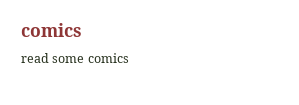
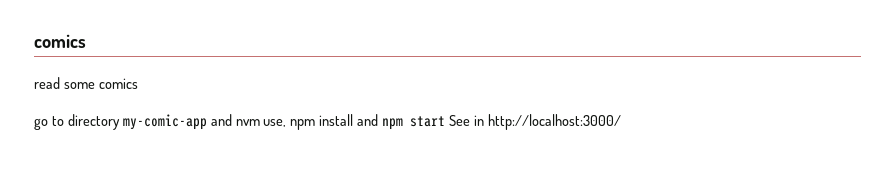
+ go to directory my-comic-app and nvm use, npm install and npm start See in http://localhost:3000/

